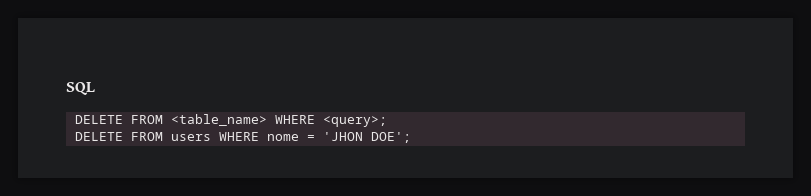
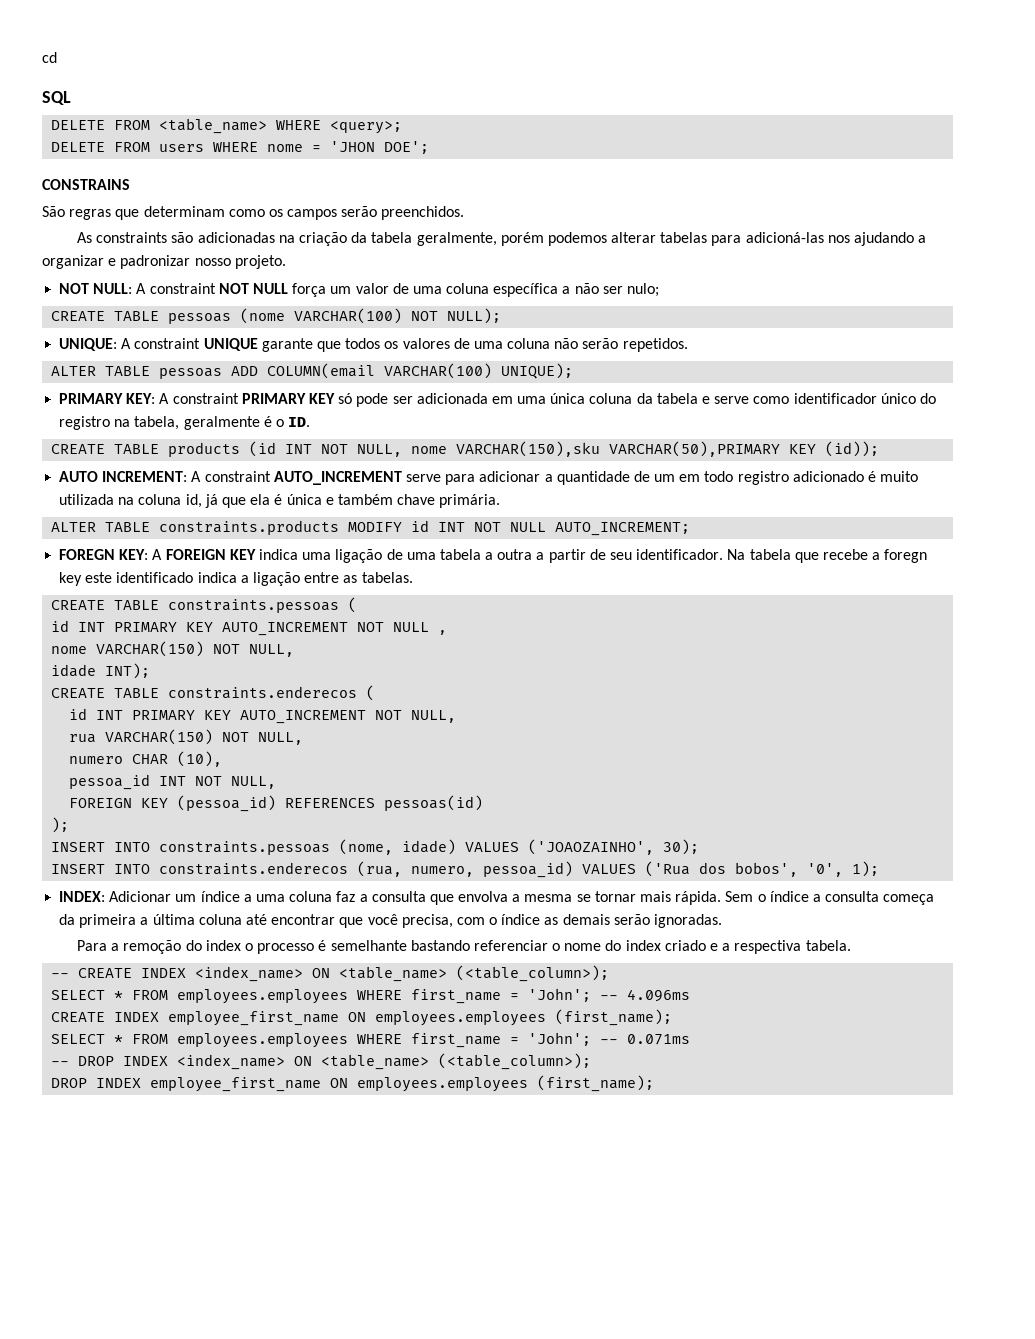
+ cd
+ CONSTRAINS
+ São regras que determinam como os campos serão preenchidos.
+ As constraints são adicionadas na criação da tabela geralmente, porém podemos alterar tabelas para adicioná-las nos ajudando a organizar e padronizar nosso projeto.
+ NOT NULL: A constraint NOT NULL força um valor de uma coluna específica a não ser nulo;
+ CREATE TABLE pessoas (nome VARCHAR(100) NOT NULL);
+ UNIQUE: A constraint UNIQUE garante que todos os valores de uma coluna não serão repetidos.
+ ALTER TABLE pessoas ADD COLUMN(email VARCHAR(100) UNIQUE);
+ PRIMARY KEY: A constraint PRIMARY KEY só pode ser adicionada em uma única coluna da tabela e serve como identificador único do registro na tabela, geralmente é o ID.
+ CREATE TABLE products (id INT NOT NULL, nome VARCHAR(150),sku VARCHAR(50),PRIMARY KEY (id));
+ AUTO INCREMENT: A constraint AUTO_INCREMENT serve para adicionar a quantidade de um em todo registro adicionado é muito utilizada na coluna id, já que ela é única e também chave primária.
+ ALTER TABLE constraints.products MODIFY id INT NOT NULL AUTO_INCREMENT;
+ FOREGN KEY: A FOREIGN KEY indica uma ligação de uma tabela a outra a partir de seu identificador. Na tabela que recebe a foregn key este identificado indica a ligação entre as tabelas.
+ CREATE TABLE constraints.pessoas (
+ id INT PRIMARY KEY AUTO_INCREMENT NOT NULL ,
+ nome VARCHAR(150) NOT NULL,
+ idade INT);
+ CREATE TABLE constraints.enderecos (
+ id INT PRIMARY KEY AUTO_INCREMENT NOT NULL,
+ rua VARCHAR(150) NOT NULL,
+ numero CHAR (10),
+ pessoa_id INT NOT NULL,
+ FOREIGN KEY (pessoa_id) REFERENCES pessoas(id)
+ );
+ INSERT INTO constraints.pessoas (nome, idade) VALUES ('JOAOZAINHO', 30);
+ INSERT INTO constraints.enderecos (rua, numero, pessoa_id) VALUES ('Rua dos bobos', '0', 1);
+ INDEX: Adicionar um índice a uma coluna faz a consulta que envolva a mesma se tornar mais rápida. Sem o índice a consulta começa da primeira a última coluna até encontrar que você precisa, com o índice as demais serão ignoradas.
+ Para a remoção do index o processo é semelhante bastando referenciar o nome do index criado e a respectiva tabela.
+ -- CREATE INDEX <index_name> ON <table_name> (<table_column>);
+ SELECT * FROM employees.employees WHERE first_name = 'John'; -- 4.096ms
+ CREATE INDEX employee_first_name ON employees.employees (first_name);
+ SELECT * FROM employees.employees WHERE first_name = 'John'; -- 0.071ms
+ -- DROP INDEX <index_name> ON <table_name> (<table_column>);
+ DROP INDEX employee_first_name ON employees.employees (first_name);

